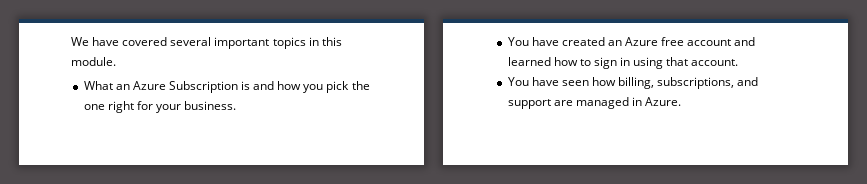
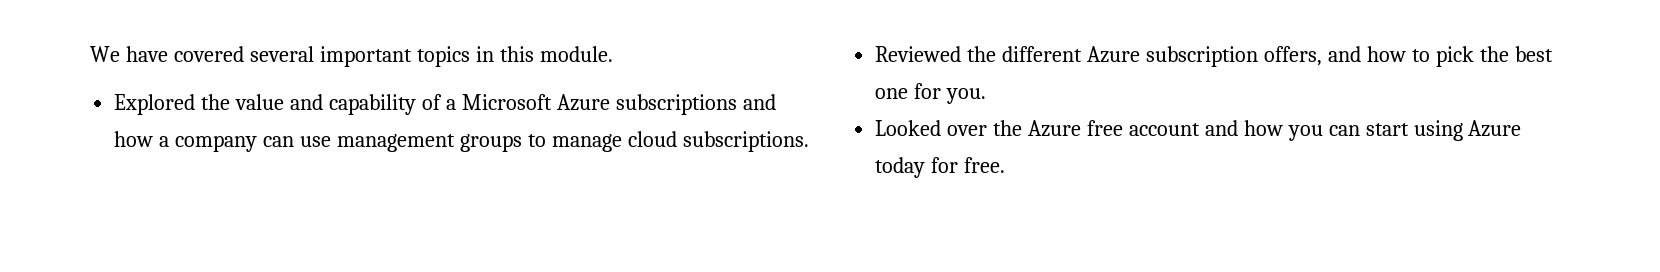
- What an Azure Subscription is and how you pick the one right for your business.
- You have created an Azure free account and learned how to sign in using that account.
- You have seen how billing, subscriptions, and support are managed in Azure.
+ Explored the value and capability of a Microsoft Azure subscriptions and how a company can use management groups to manage cloud subscriptions.
+ Reviewed the different Azure subscription offers, and how to pick the best one for you.
+ Looked over the Azure free account and how you can start using Azure today for free.

